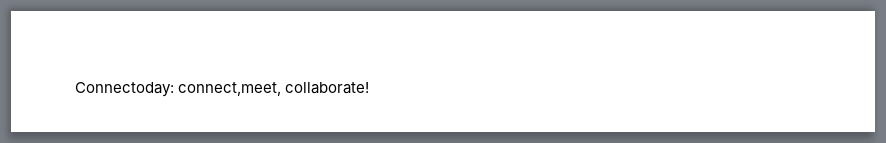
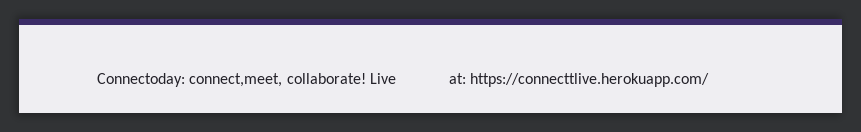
+ Live at: https://connecttlive.herokuapp.com/

